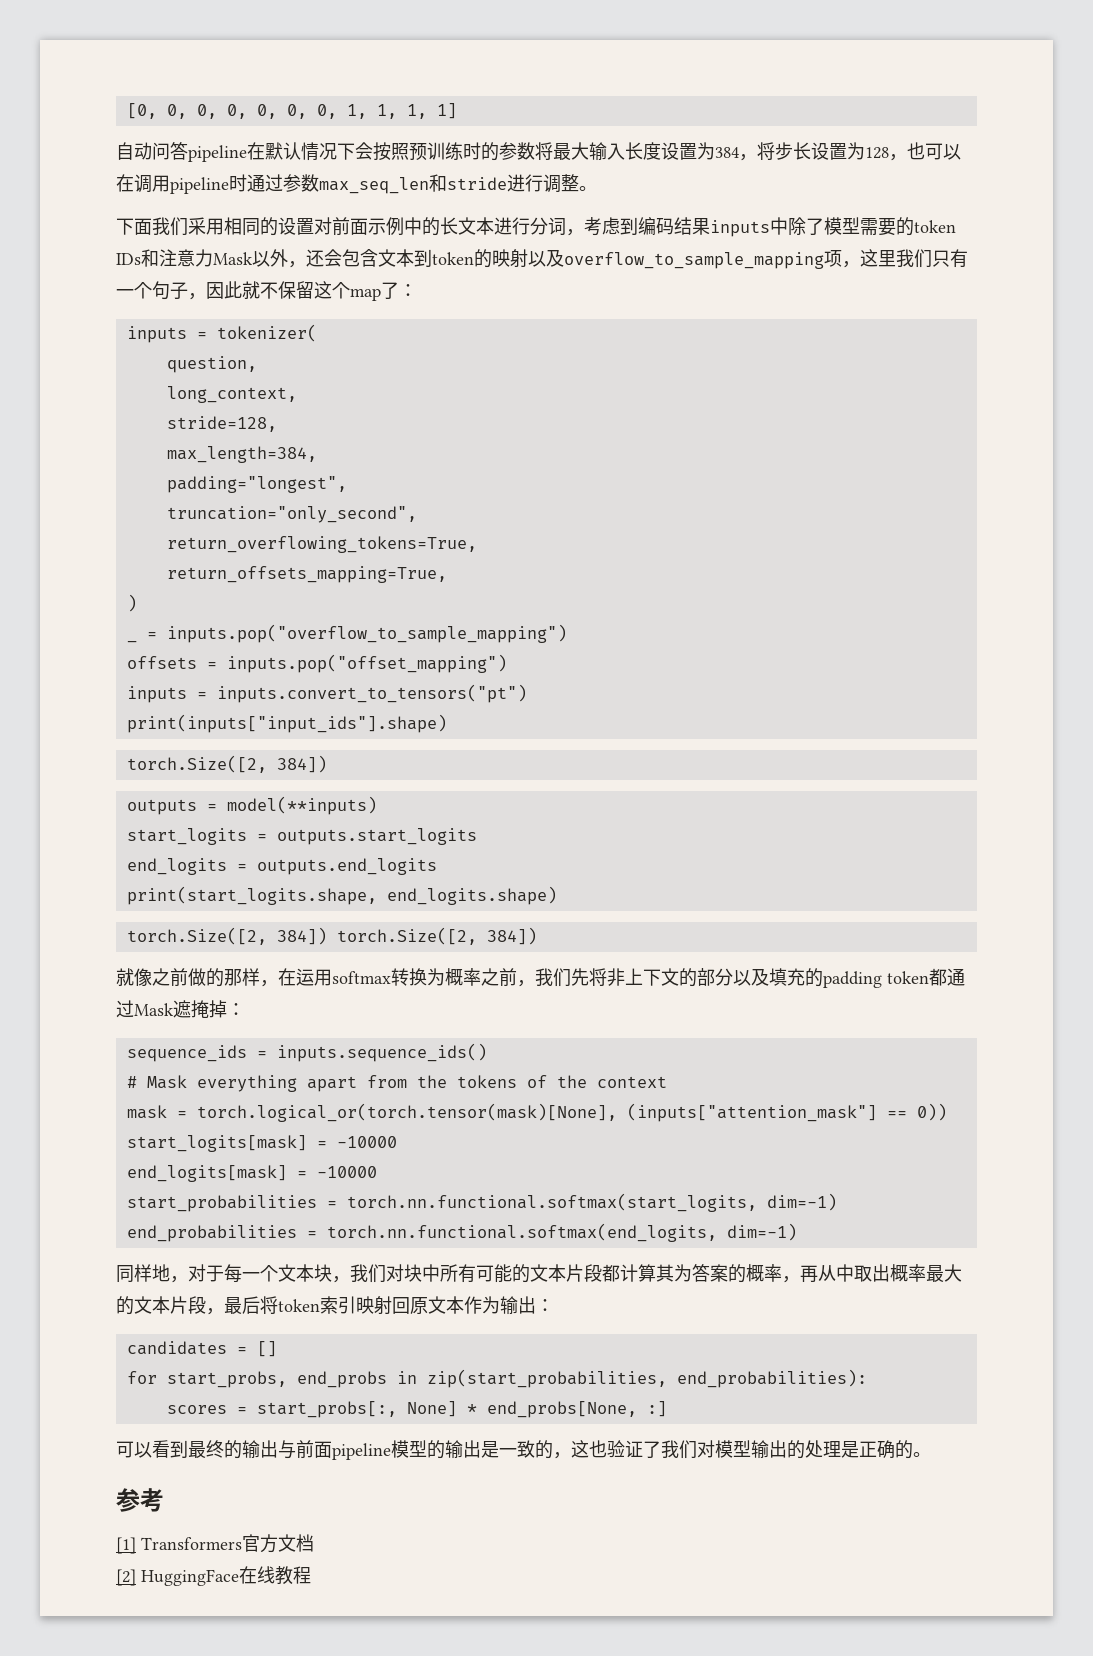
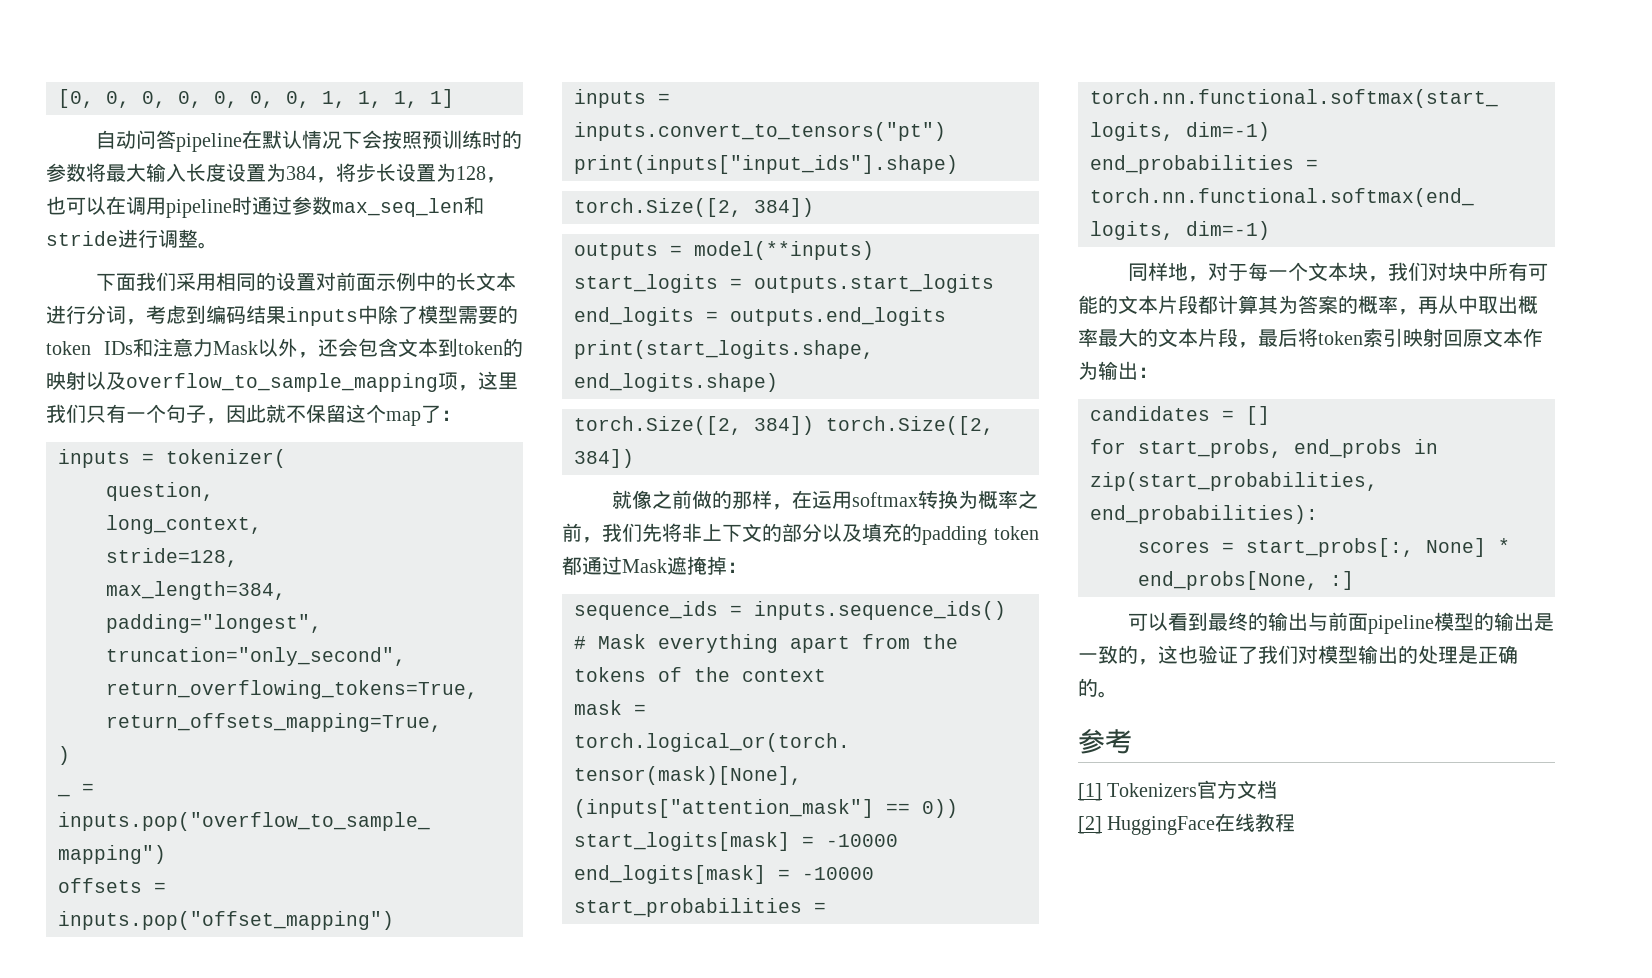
- [1] Transformers官方文档
+ [1] Tokenizers官方文档

